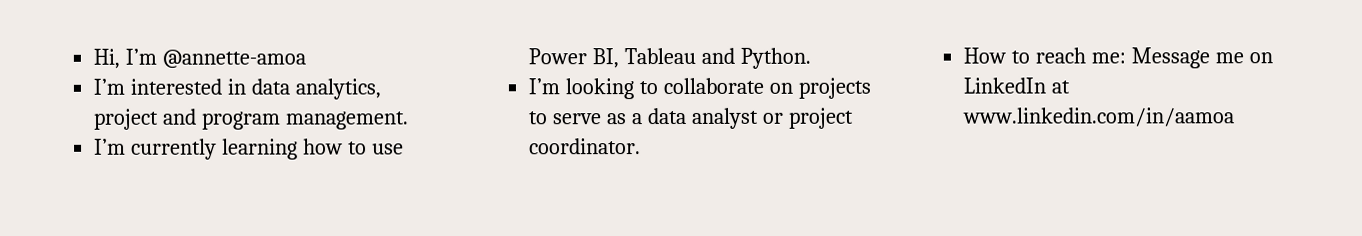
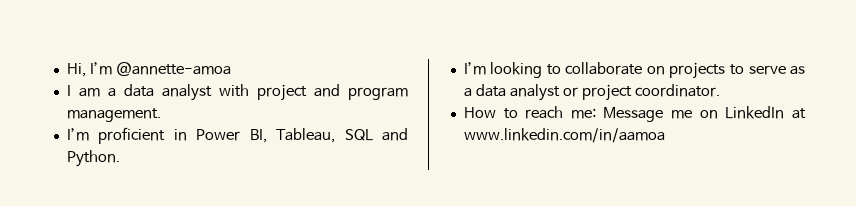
- I’m interested in data analytics, project and program management.
+ I am a data analyst with project and program management.
- I’m currently learning how to use Power BI, Tableau and Python.
+ I’m proficient in Power BI, Tableau, SQL and Python.

